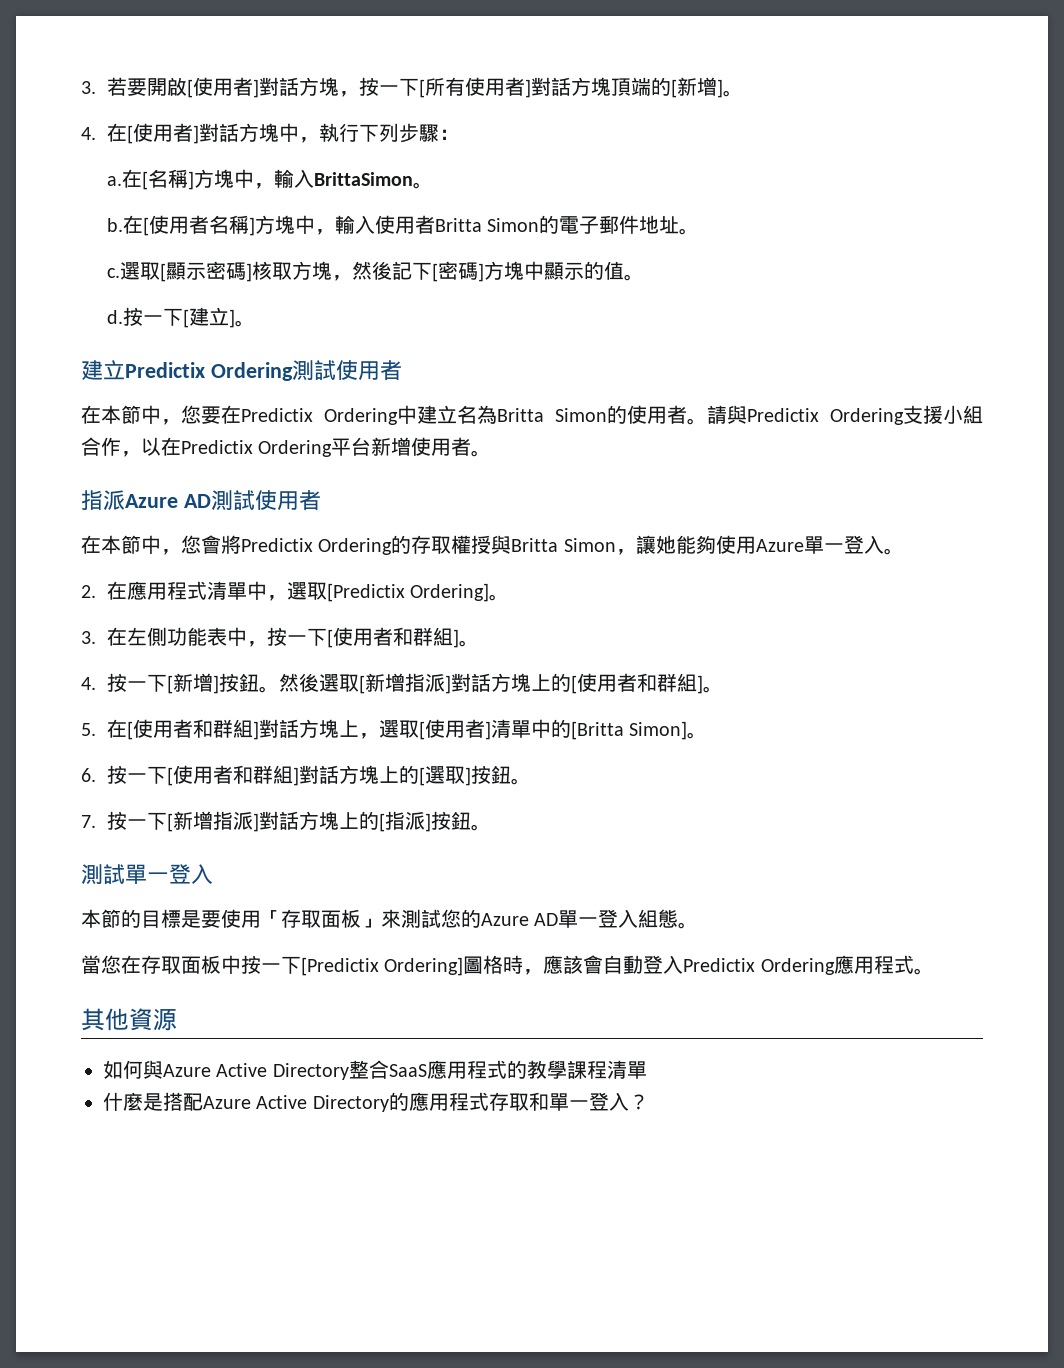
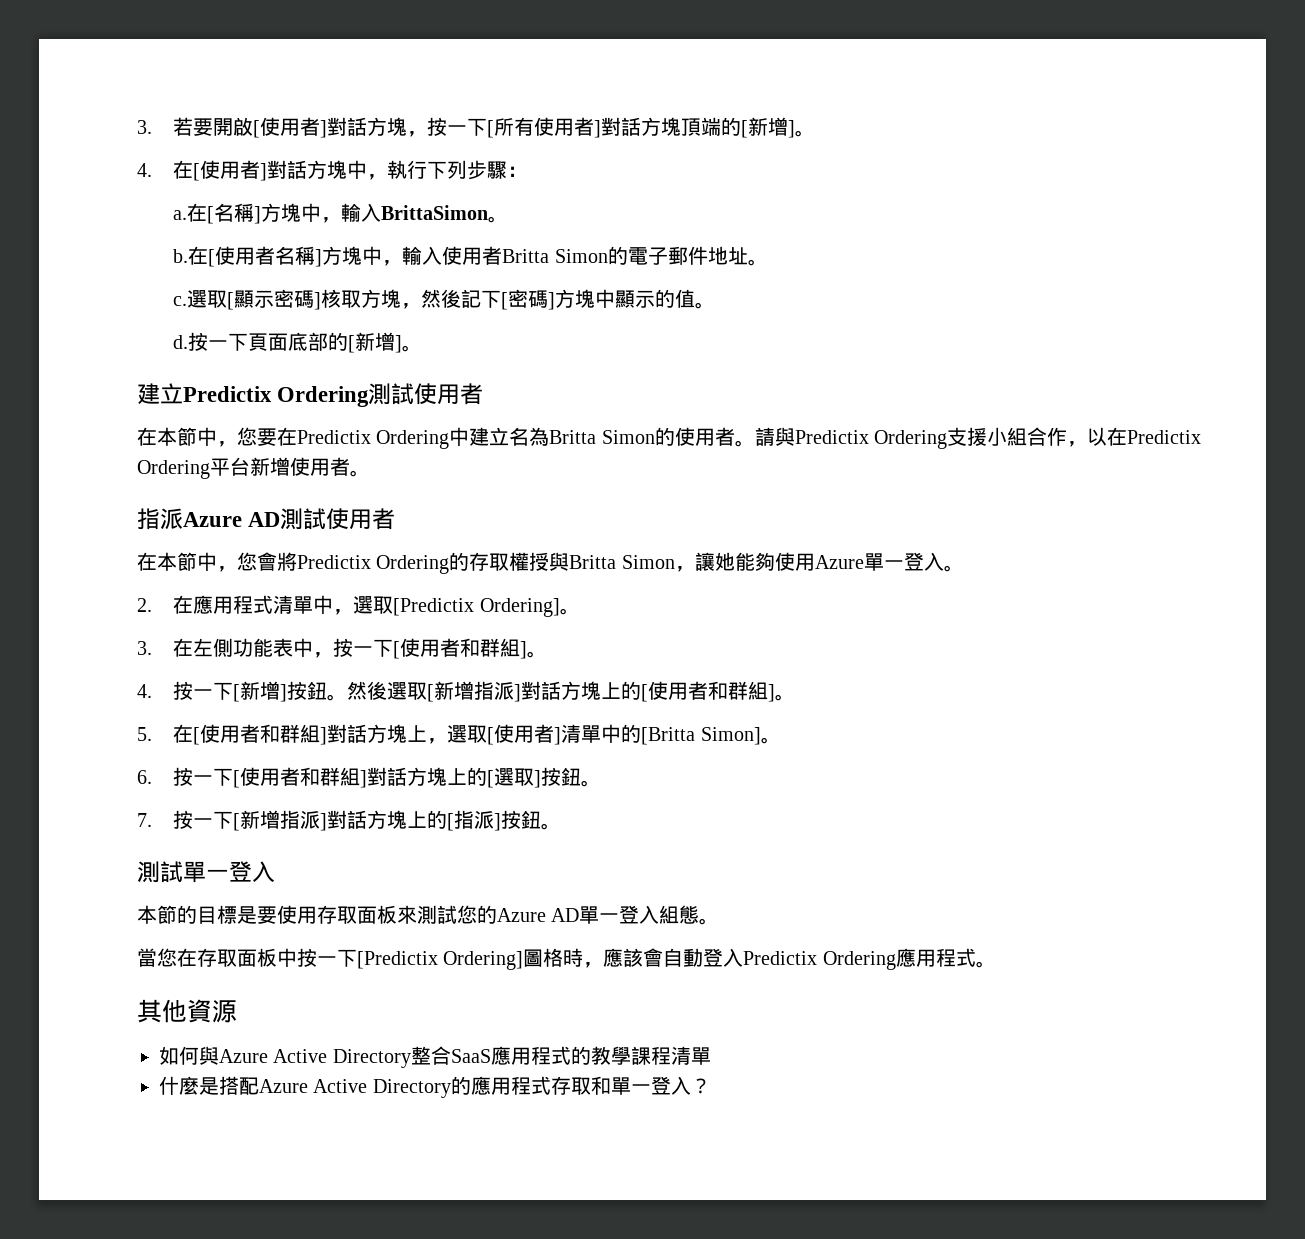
- 按一下[建立]。
+ 按一下頁面底部的[新增]。
- 本節的目標是要使用「存取面板」來測試您的Azure AD單一登入組態。
+ 本節的目標是要使用存取面板來測試您的Azure AD單一登入組態。

